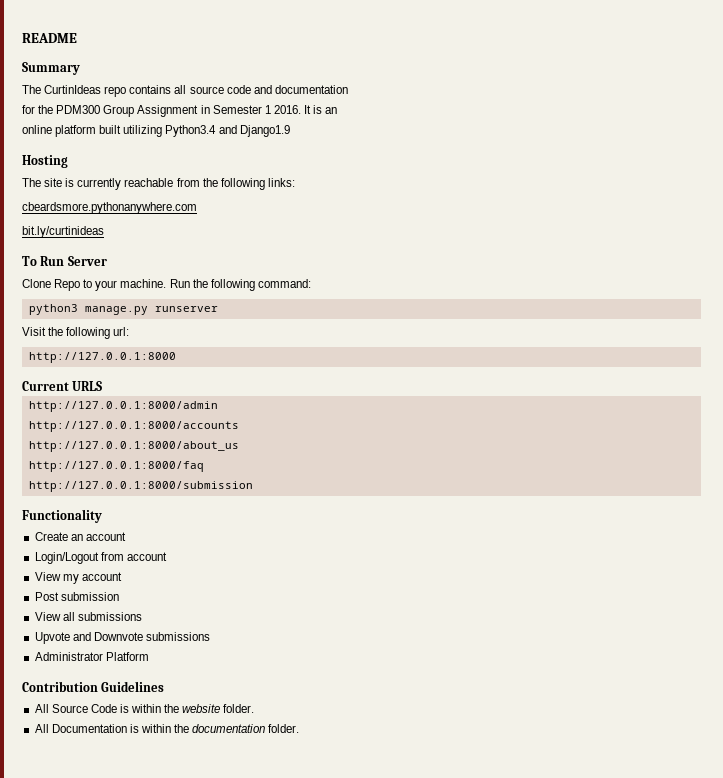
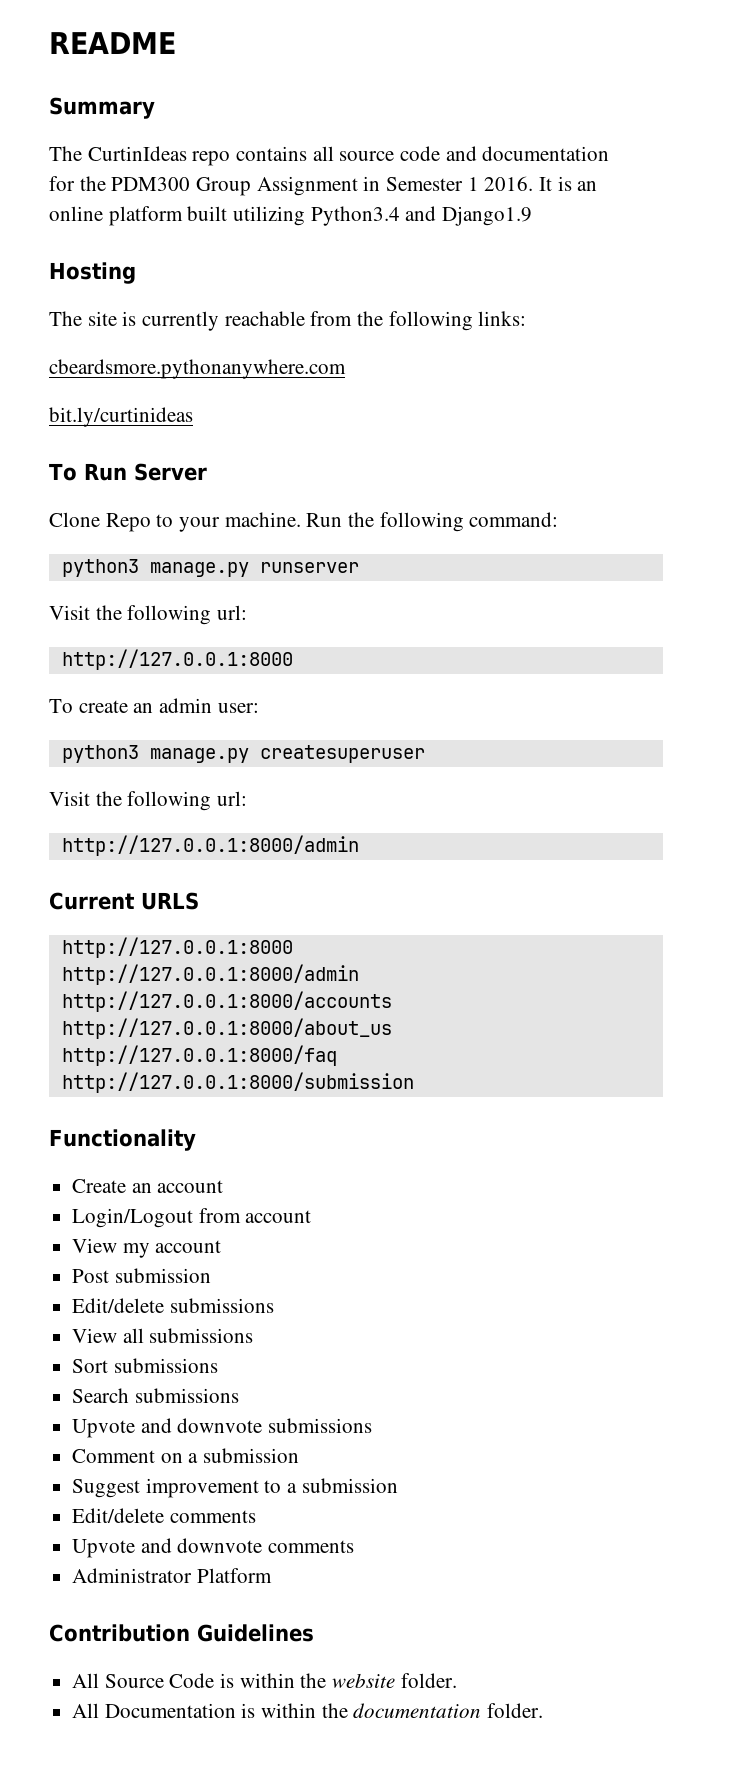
+ To create an admin user:
+ python3 manage.py createsuperuser
+ Visit the following url:
+ http://127.0.0.1:8000/admin
  Current URLS
+ http://127.0.0.1:8000
+ Edit/delete submissions
- Upvote and Downvote submissions
+ Sort submissions
+ Search submissions
+ Upvote and downvote submissions
+ Comment on a submission
+ Suggest improvement to a submission
+ Edit/delete comments
+ Upvote and downvote comments

